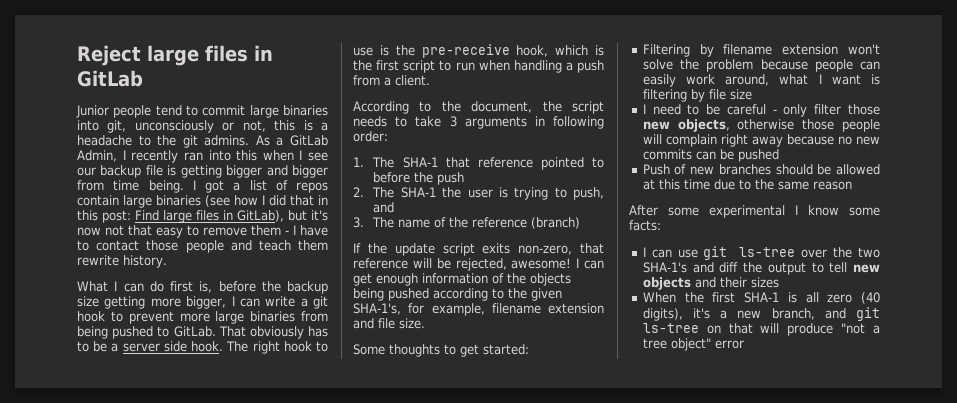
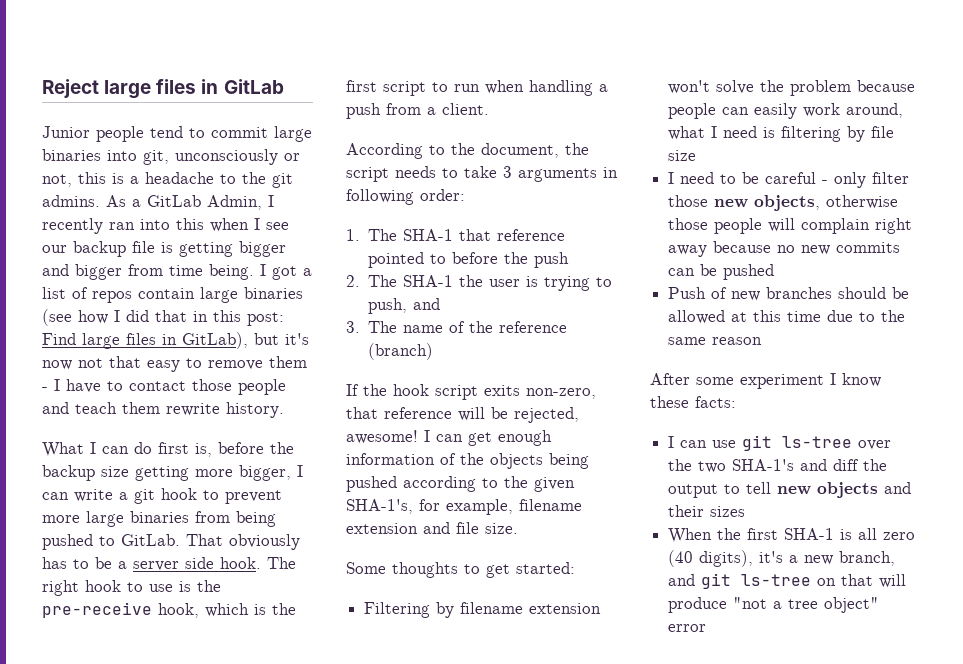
- If the update script exits non-zero, that reference will be rejected, awesome!
+ If the hook script exits non-zero, that reference will be rejected, awesome!
- Filtering by filename extension won't solve the problem because people can easily work around, what I want is filtering by file size
+ Filtering by filename extension won't solve the problem because people can easily work around, what I need is filtering by file size
- After some experimental I know some facts:
+ After some experiment I know these facts:

